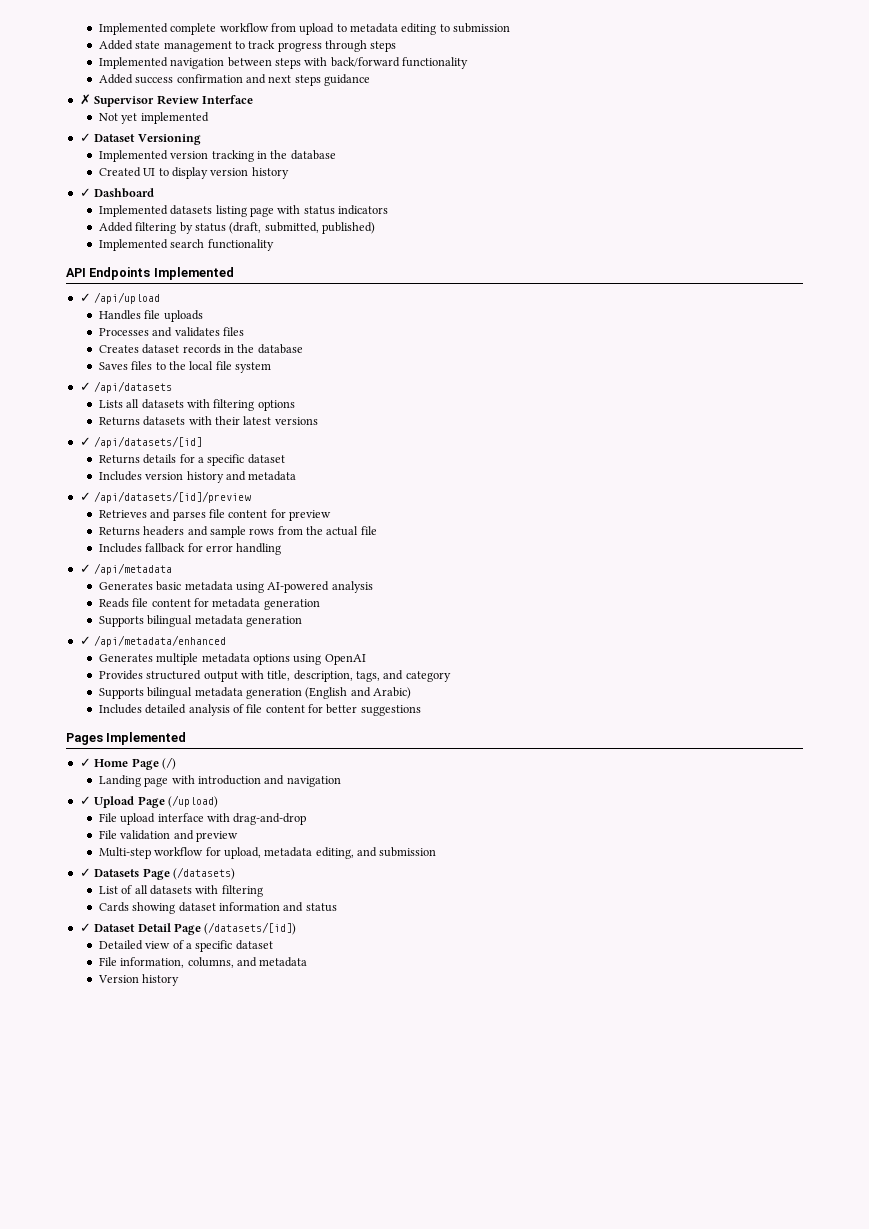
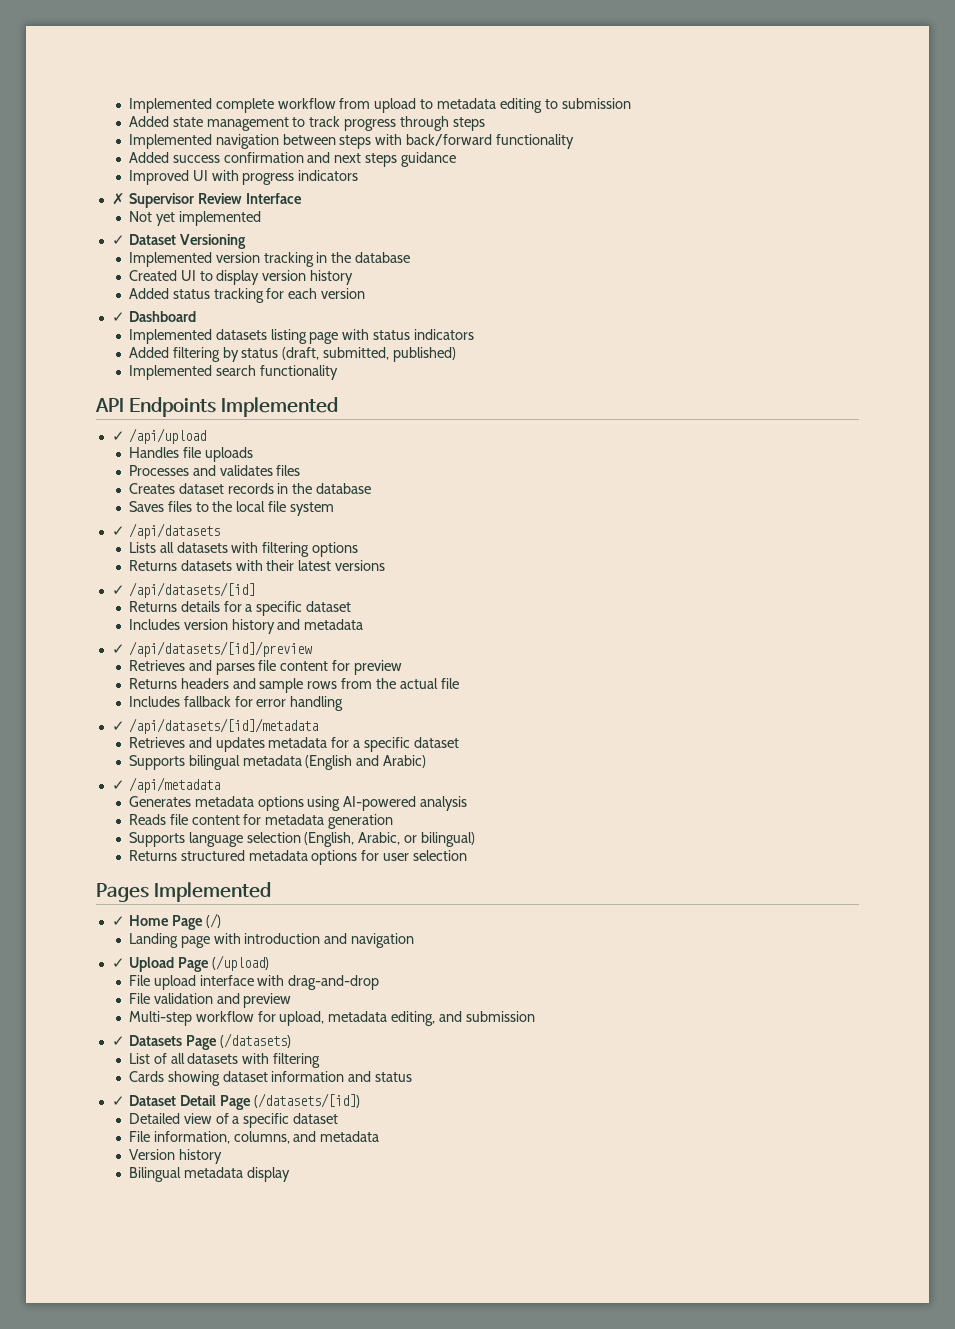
+ Improved UI with progress indicators
+ Added status tracking for each version
+ ✓ /api/datasets/[id]/metadata
+ Retrieves and updates metadata for a specific dataset
+ Supports bilingual metadata (English and Arabic)
- Generates basic metadata using AI-powered analysis
+ Generates metadata options using AI-powered analysis
  Reads file content for metadata generation
- Supports bilingual metadata generation
- ✓ /api/metadata/enhanced
- Generates multiple metadata options using OpenAI
- Provides structured output with title, description, tags, and category
- Supports bilingual metadata generation (English and Arabic)
- Includes detailed analysis of file content for better suggestions
+ Supports language selection (English, Arabic, or bilingual)
+ Returns structured metadata options for user selection
+ Bilingual metadata display

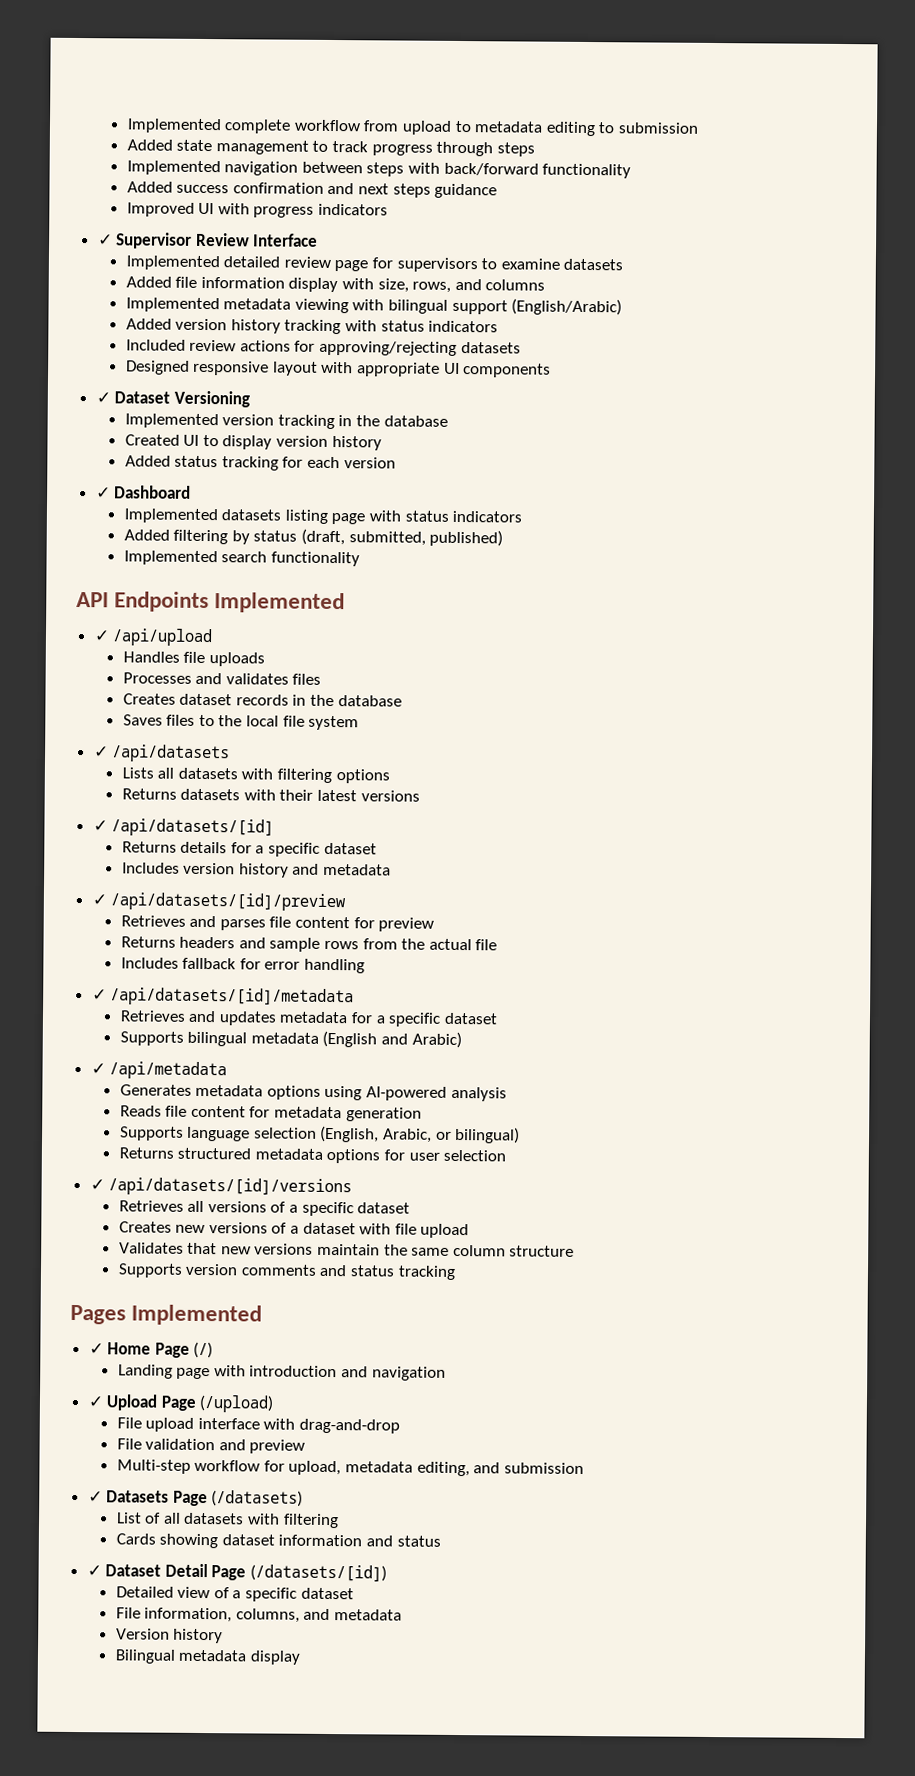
- ✗ Supervisor Review Interface
+ ✓ Supervisor Review Interface
- Not yet implemented
+ Implemented detailed review page for supervisors to examine datasets
+ Added file information display with size, rows, and columns
+ Implemented metadata viewing with bilingual support (English/Arabic)
+ Added version history tracking with status indicators
+ Included review actions for approving/rejecting datasets
+ Designed responsive layout with appropriate UI components
+ ✓ /api/datasets/[id]/versions
+ Retrieves all versions of a specific dataset
+ Creates new versions of a dataset with file upload
+ Validates that new versions maintain the same column structure
+ Supports version comments and status tracking

